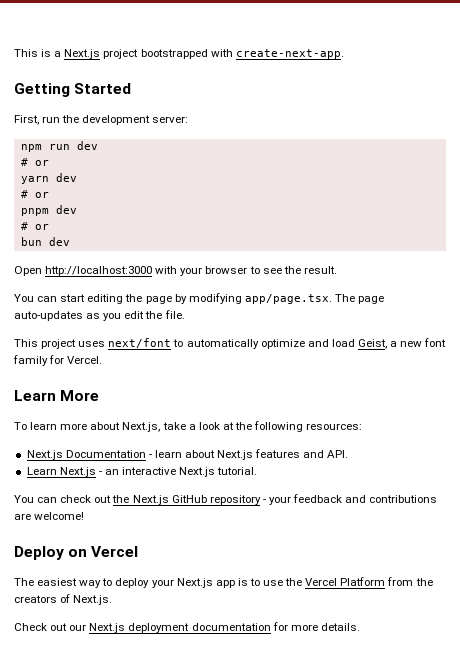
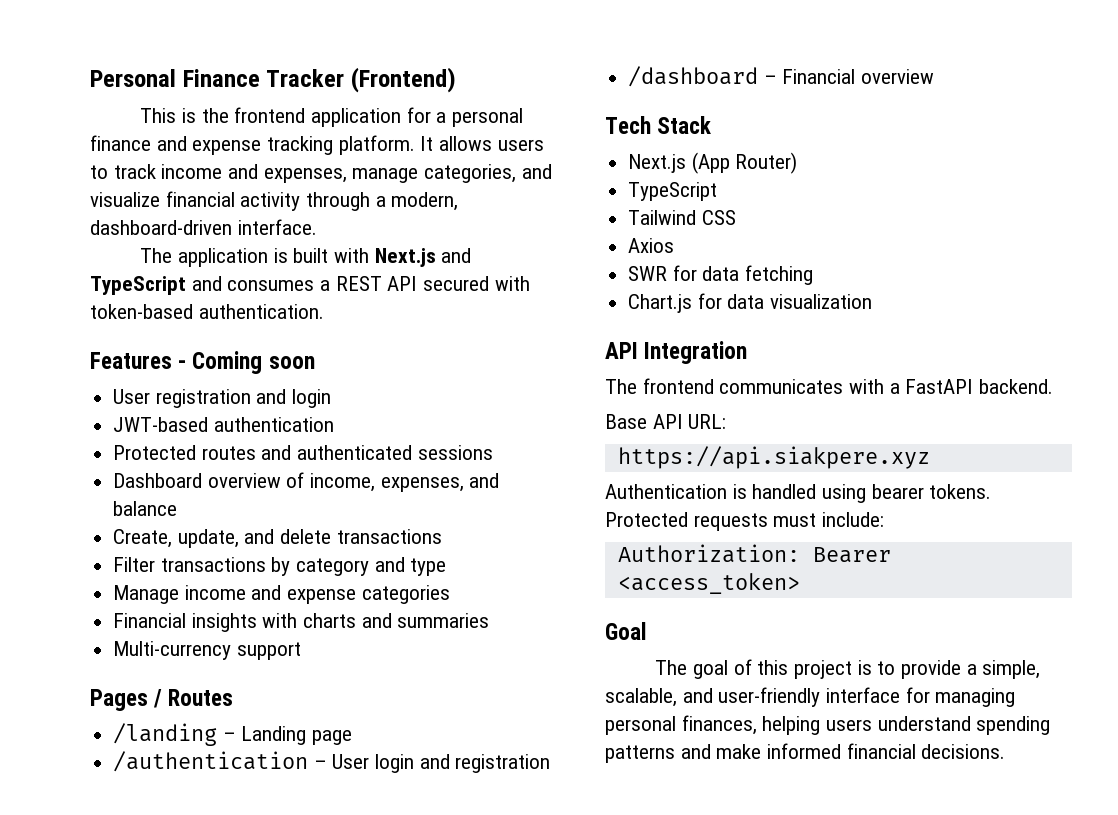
- This is a Next.js project bootstrapped with create-next-app.
- Getting Started
- First, run the development server:
- npm run dev
- # or
- yarn dev
- # or
- pnpm dev
- # or
- bun dev
- Open http://localhost:3000 with your browser to see the result.
- You can start editing the page by modifying app/page.tsx. The page auto-updates as you edit the file.
- This project uses next/font to automatically optimize and load Geist, a new font family for Vercel.
- Learn More
- To learn more about Next.js, take a look at the following resources:
- Next.js Documentation - learn about Next.js features and API.
- Learn Next.js - an interactive Next.js tutorial.
- You can check out the Next.js GitHub repository - your feedback and contributions are welcome!
- Deploy on Vercel
- The easiest way to deploy your Next.js app is to use the Vercel Platform from the creators of Next.js.
- Check out our Next.js deployment documentation for more details.
+ Personal Finance Tracker (Frontend)
+ This is the frontend application for a personal finance and expense tracking platform. It allows users to track income and expenses, manage categories, and visualize financial activity through a modern, dashboard-driven interface.
+ The application is built with Next.js and TypeScript and consumes a REST API secured with token-based authentication.
+ Features - Coming soon
+ User registration and login
+ JWT-based authentication
+ Protected routes and authenticated sessions
+ Dashboard overview of income, expenses, and balance
+ Create, update, and delete transactions
+ Filter transactions by category and type
+ Manage income and expense categories
+ Financial insights with charts and summaries
+ Multi-currency support
+ Pages / Routes
+ /landing – Landing page
+ /authentication – User login and registration
+ /dashboard – Financial overview
+ Tech Stack
+ Next.js (App Router)
+ TypeScript
+ Tailwind CSS
+ Axios
+ SWR for data fetching
+ Chart.js for data visualization
+ API Integration
+ The frontend communicates with a FastAPI backend.
+ Base API URL:
+ https://api.siakpere.xyz
+ Authentication is handled using bearer tokens. Protected requests must include:
+ Authorization: Bearer <access_token>
+ Goal
+ The goal of this project is to provide a simple, scalable, and user-friendly interface for managing personal finances, helping users understand spending patterns and make informed financial decisions.

